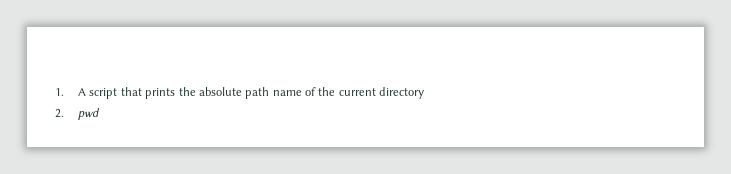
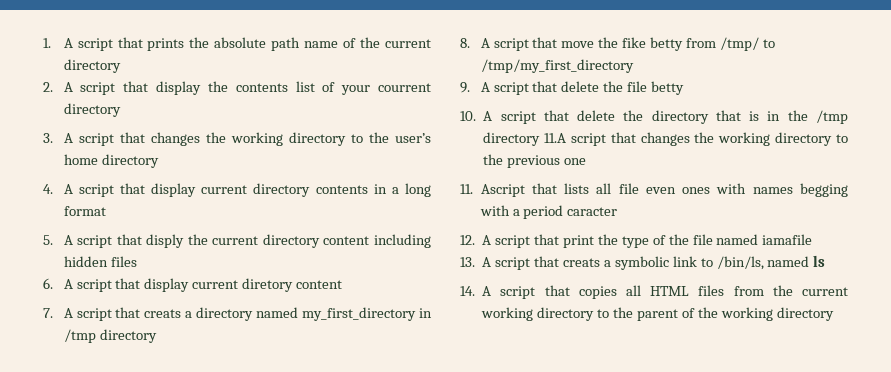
- 2. pwd
+ 2. A script that display the contents list of your courrent directory
+ 3. A script that changes the working directory to the user’s home directory
+ 4. A script that display current directory contents in a long format
+ 5. A script that disply the current directory content including hidden files
+ 6. A script that display current diretory content
+ 7. A script that creats a directory named my_first_directory in /tmp directory
+ 8. A script that move the fike betty from /tmp/ to /tmp/my_first_directory
+ 9. A script that delete the file betty
+ 10. A script that delete the directory that is in the /tmp directory 11.A script that changes the working directory to the previous one
+ 11. Ascript that lists all file even ones with names begging with a period caracter
+ 12. A script that print the type of the file named iamafile
+ 13. A script that creats a symbolic link to /bin/ls, named ls
+ 14. A script that copies all HTML files from the current working directory to the parent of the working directory

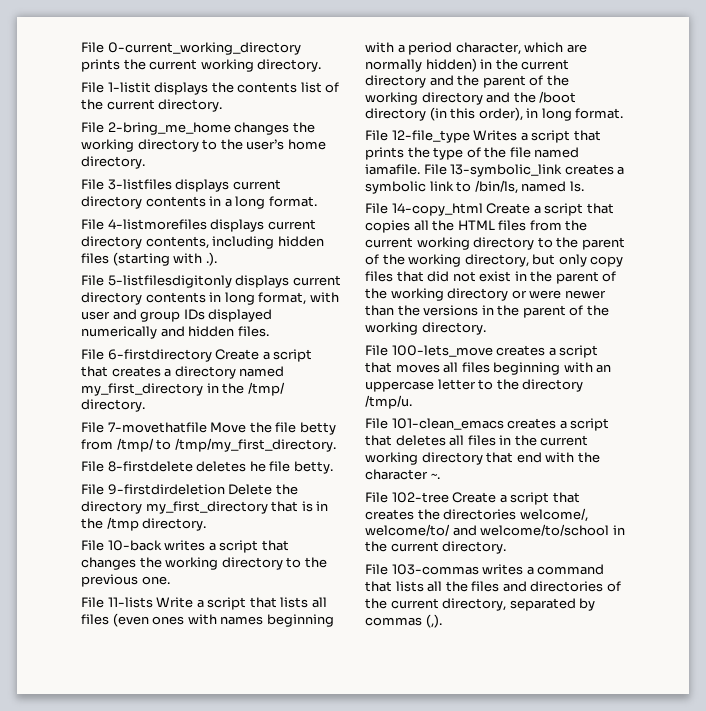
- 1. A script that prints the absolute path name of the current directory
- 2. A script that display the contents list of your courrent directory
- 3. A script that changes the working directory to the user’s home directory
- 4. A script that display current directory contents in a long format
- 5. A script that disply the current directory content including hidden files
- 6. A script that display current diretory content
- 7. A script that creats a directory named my_first_directory in /tmp directory
- 8. A script that move the fike betty from /tmp/ to /tmp/my_first_directory
- 9. A script that delete the file betty
- 10. A script that delete the directory that is in the /tmp directory 11.A script that changes the working directory to the previous one
- 11. Ascript that lists all file even ones with names begging with a period caracter
- 12. A script that print the type of the file named iamafile
- 13. A script that creats a symbolic link to /bin/ls, named ls
- 14. A script that copies all HTML files from the current working directory to the parent of the working directory
+ File 0-current_working_directory prints the current working directory.
+ File 1-listit displays the contents list of the current directory.
+ File 2-bring_me_home changes the working directory to the user’s home directory.
+ File 3-listfiles displays current directory contents in a long format.
+ File 4-listmorefiles displays current directory contents, including hidden files (starting with .).
+ File 5-listfilesdigitonly displays current directory contents in long format, with user and group IDs displayed numerically and hidden files.
+ File 6-firstdirectory Create a script that creates a directory named my_first_directory in the /tmp/ directory.
+ File 7-movethatfile Move the file betty from /tmp/ to /tmp/my_first_directory.
+ File 8-firstdelete deletes he file betty.
+ File 9-firstdirdeletion Delete the directory my_first_directory that is in the /tmp directory.
+ File 10-back writes a script that changes the working directory to the previous one.
+ File 11-lists Write a script that lists all files (even ones with names beginning with a period character, which are normally hidden) in the current directory and the parent of the working directory and the /boot directory (in this order), in long format.
+ File 12-file_type Writes a script that prints the type of the file named iamafile. File 13-symbolic_link creates a symbolic link to /bin/ls, named ls.
+ File 14-copy_html Create a script that copies all the HTML files from the current working directory to the parent of the working directory, but only copy files that did not exist in the parent of the working directory or were newer than the versions in the parent of the working directory.
+ File 100-lets_move creates a script that moves all files beginning with an uppercase letter to the directory /tmp/u.
+ File 101-clean_emacs creates a script that deletes all files in the current working directory that end with the character ~.
+ File 102-tree Create a script that creates the directories welcome/, welcome/to/ and welcome/to/school in the current directory.
+ File 103-commas writes a command that lists all the files and directories of the current directory, separated by commas (,).

